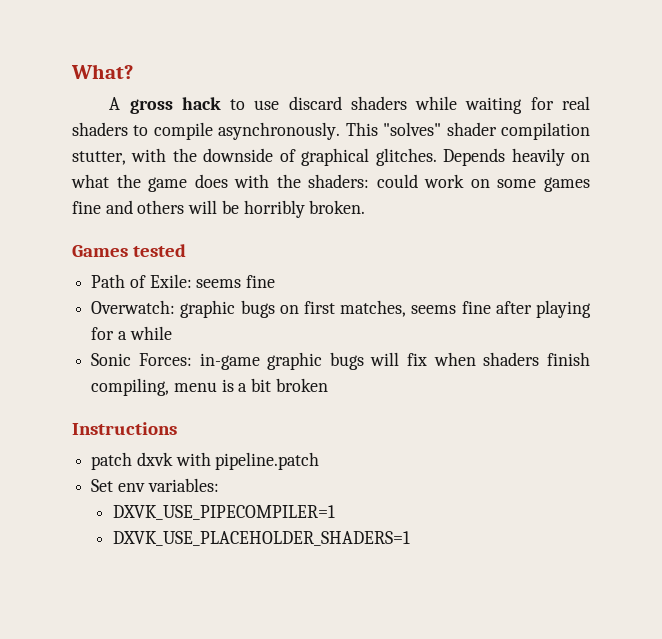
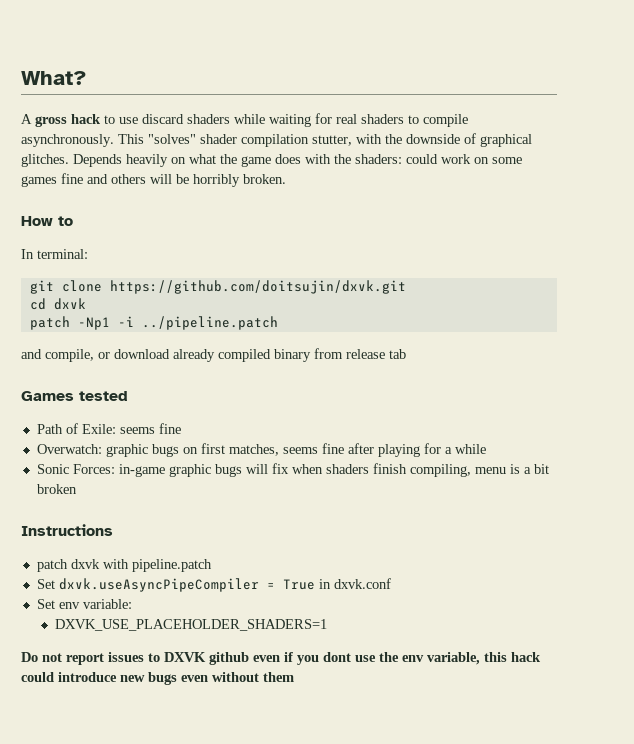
+ How to
+ In terminal:
+ git clone https://github.com/doitsujin/dxvk.git
+ cd dxvk
+ patch -Np1 -i ../pipeline.patch
+ and compile, or download already compiled binary from release tab
+ Set dxvk.useAsyncPipeCompiler = True in dxvk.conf
- Set env variables:
- DXVK_USE_PIPECOMPILER=1
+ Set env variable:
+ Do not report issues to DXVK github even if you dont use the env variable, this hack could introduce new bugs even without them

